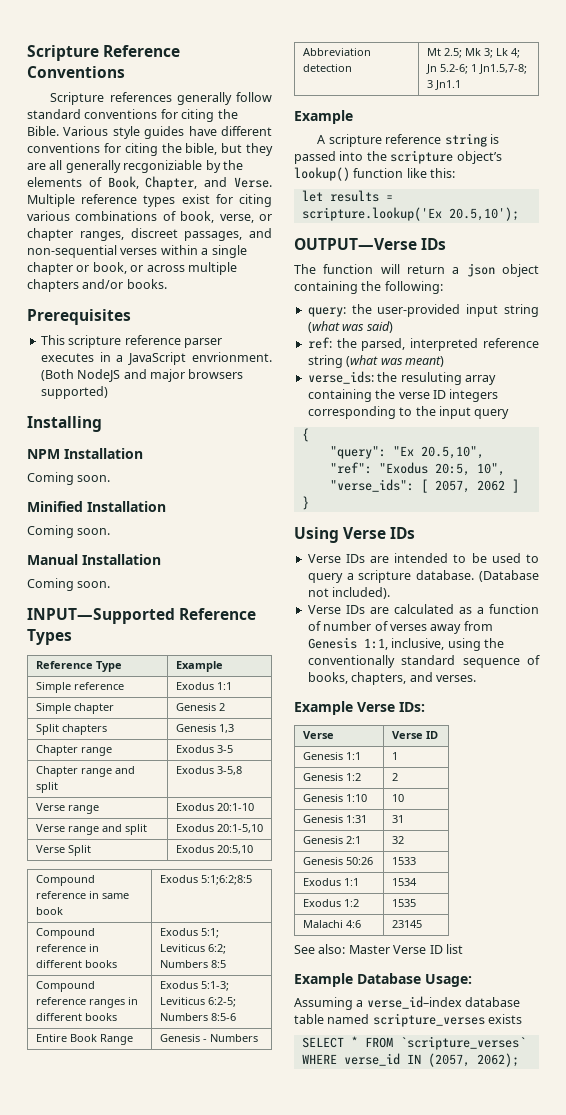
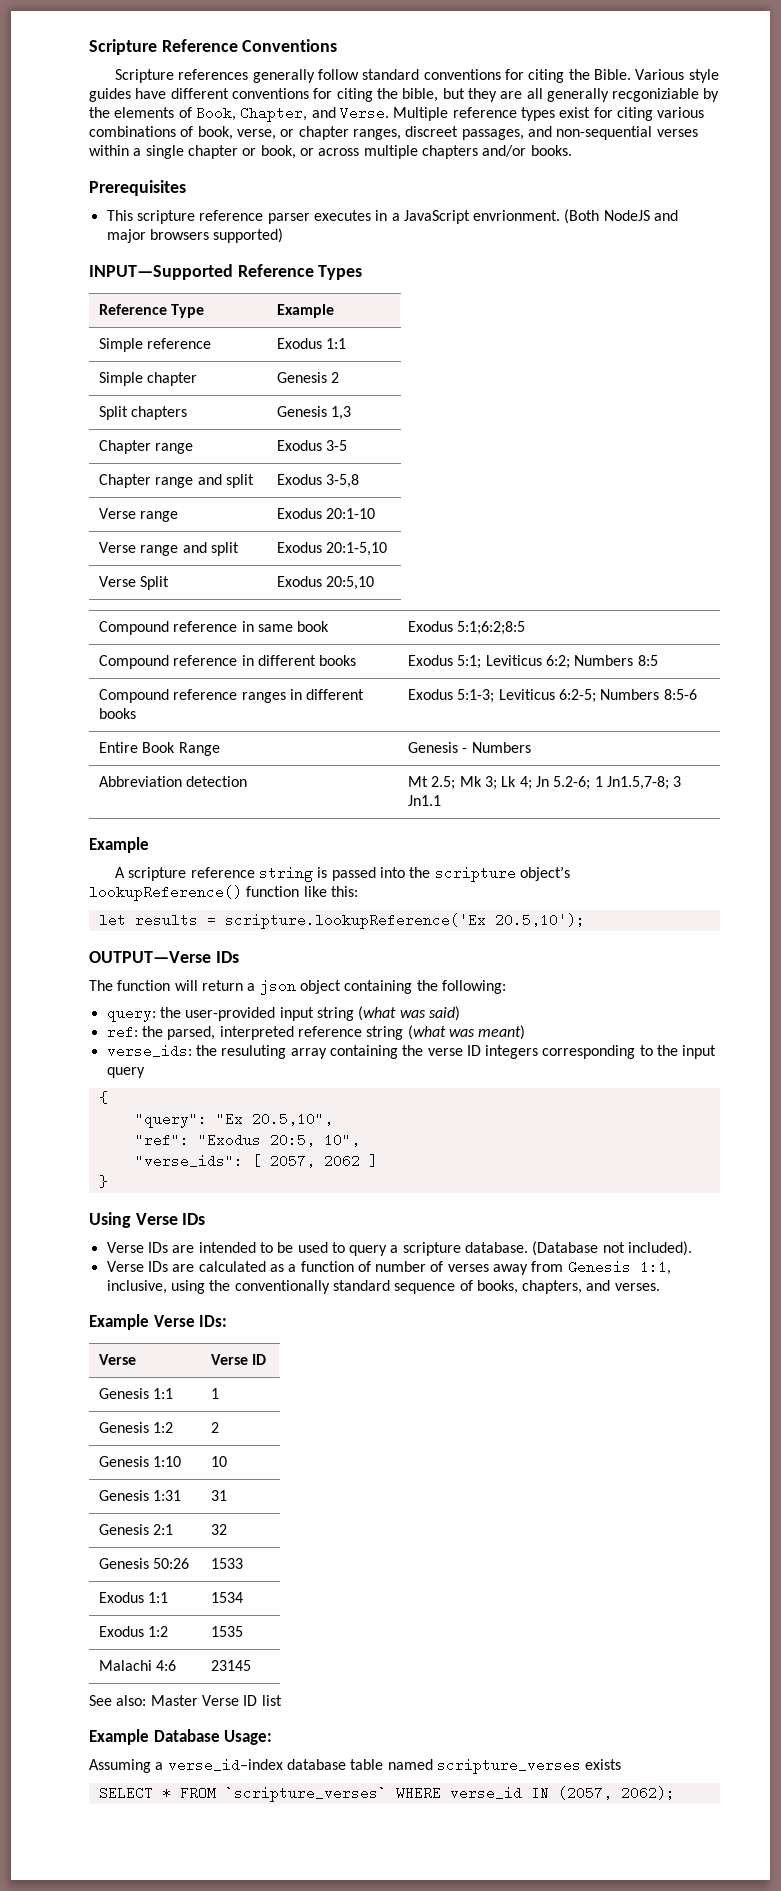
- Installing
- NPM Installation
- Coming soon.
- Minified Installation
- Coming soon.
- Manual Installation
- Coming soon.
- A scripture reference string is passed into the scripture object’s lookup() function like this:
+ A scripture reference string is passed into the scripture object’s lookupReference() function like this:
- let results = scripture.lookup('Ex 20.5,10');
+ let results = scripture.lookupReference('Ex 20.5,10');

